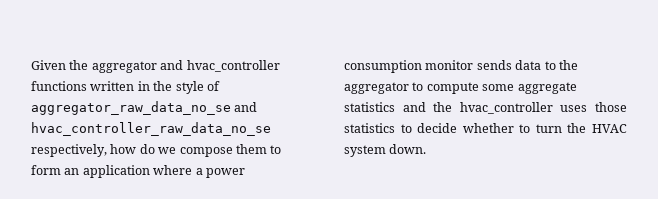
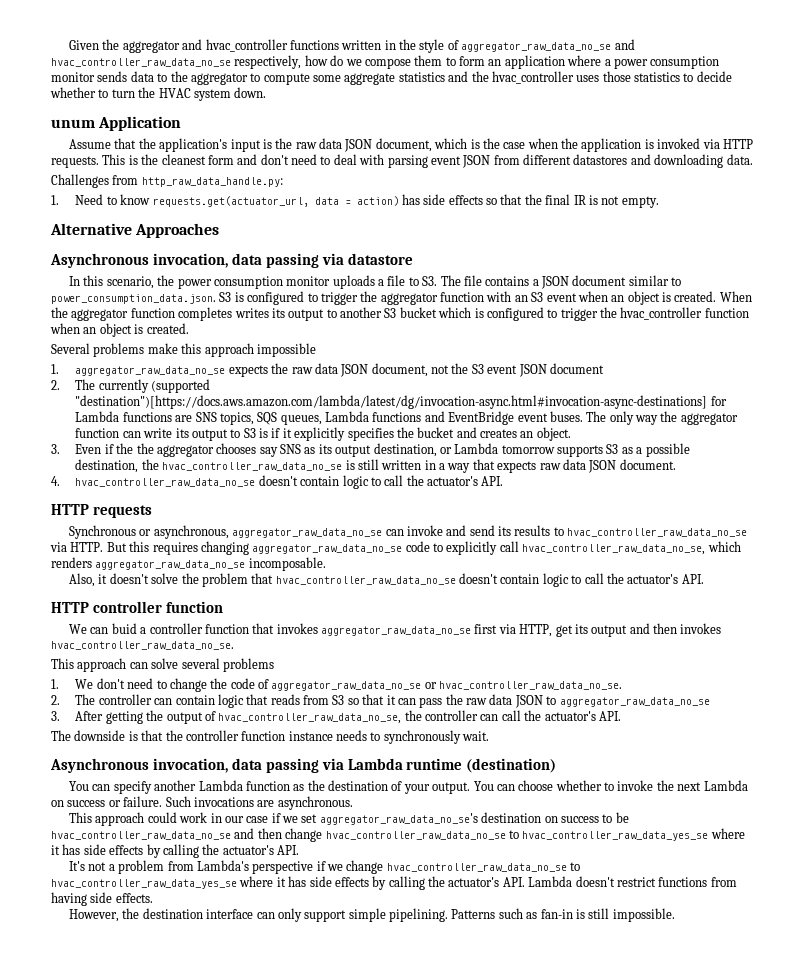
+ unum Application
+ Assume that the application's input is the raw data JSON document, which is the case when the application is invoked via HTTP requests. This is the cleanest form and don't need to deal with parsing event JSON from different datastores and downloading data.
+ Challenges from http_raw_data_handle.py:
+ 1. Need to know requests.get(actuator_url, data = action) has side effects so that the final IR is not empty.
+ Alternative Approaches
+ Asynchronous invocation, data passing via datastore
+ In this scenario, the power consumption monitor uploads a file to S3. The file contains a JSON document similar to power_consumption_data.json. S3 is configured to trigger the aggregator function with an S3 event when an object is created. When the aggregator function completes writes its output to another S3 bucket which is configured to trigger the hvac_controller function when an object is created.
+ Several problems make this approach impossible
+ 1. aggregator_raw_data_no_se expects the raw data JSON document, not the S3 event JSON document
+ 2. The currently (supported "destination")[https://docs.aws.amazon.com/lambda/latest/dg/invocation-async.html#invocation-async-destinations] for Lambda functions are SNS topics, SQS queues, Lambda functions and EventBridge event buses. The only way the aggregator function can write its output to S3 is if it explicitly specifies the bucket and creates an object.
+ 3. Even if the the aggregator chooses say SNS as its output destination, or Lambda tomorrow supports S3 as a possible destination, the hvac_controller_raw_data_no_se is still written in a way that expects raw data JSON document.
+ 4. hvac_controller_raw_data_no_se doesn't contain logic to call the actuator's API.
+ HTTP requests
+ Synchronous or asynchronous, aggregator_raw_data_no_se can invoke and send its results to hvac_controller_raw_data_no_se via HTTP. But this requires changing aggregator_raw_data_no_se code to explicitly call hvac_controller_raw_data_no_se, which renders aggregator_raw_data_no_se incomposable.
+ Also, it doesn't solve the problem that hvac_controller_raw_data_no_se doesn't contain logic to call the actuator's API.
+ HTTP controller function
+ We can buid a controller function that invokes aggregator_raw_data_no_se first via HTTP, get its output and then invokes hvac_controller_raw_data_no_se.
+ This approach can solve several problems
+ 1. We don't need to change the code of aggregator_raw_data_no_se or hvac_controller_raw_data_no_se.
+ 2. The controller can contain logic that reads from S3 so that it can pass the raw data JSON to aggregator_raw_data_no_se
+ 3. After getting the output of hvac_controller_raw_data_no_se, the controller can call the actuator's API.
+ The downside is that the controller function instance needs to synchronously wait.
+ Asynchronous invocation, data passing via Lambda runtime (destination)
+ You can specify another Lambda function as the destination of your output. You can choose whether to invoke the next Lambda on success or failure. Such invocations are asynchronous.
+ This approach could work in our case if we set aggregator_raw_data_no_se's destination on success to be hvac_controller_raw_data_no_se and then change hvac_controller_raw_data_no_se to hvac_controller_raw_data_yes_se where it has side effects by calling the actuator's API.
+ It's not a problem from Lambda's perspective if we change hvac_controller_raw_data_no_se to hvac_controller_raw_data_yes_se where it has side effects by calling the actuator's API. Lambda doesn't restrict functions from having side effects.
+ However, the destination interface can only support simple pipelining. Patterns such as fan-in is still impossible.

